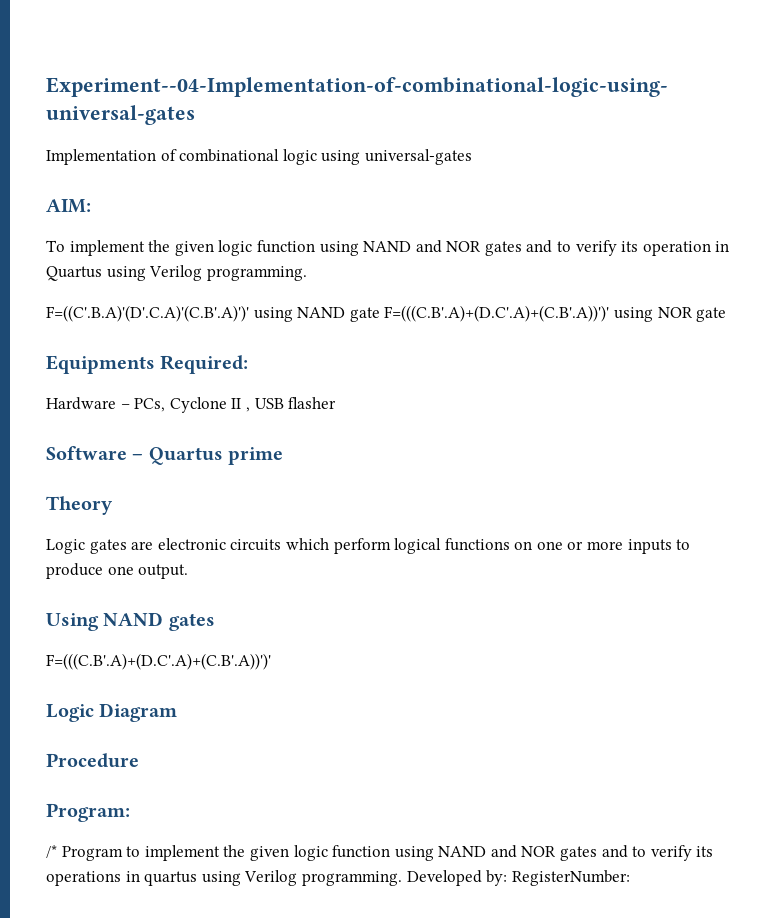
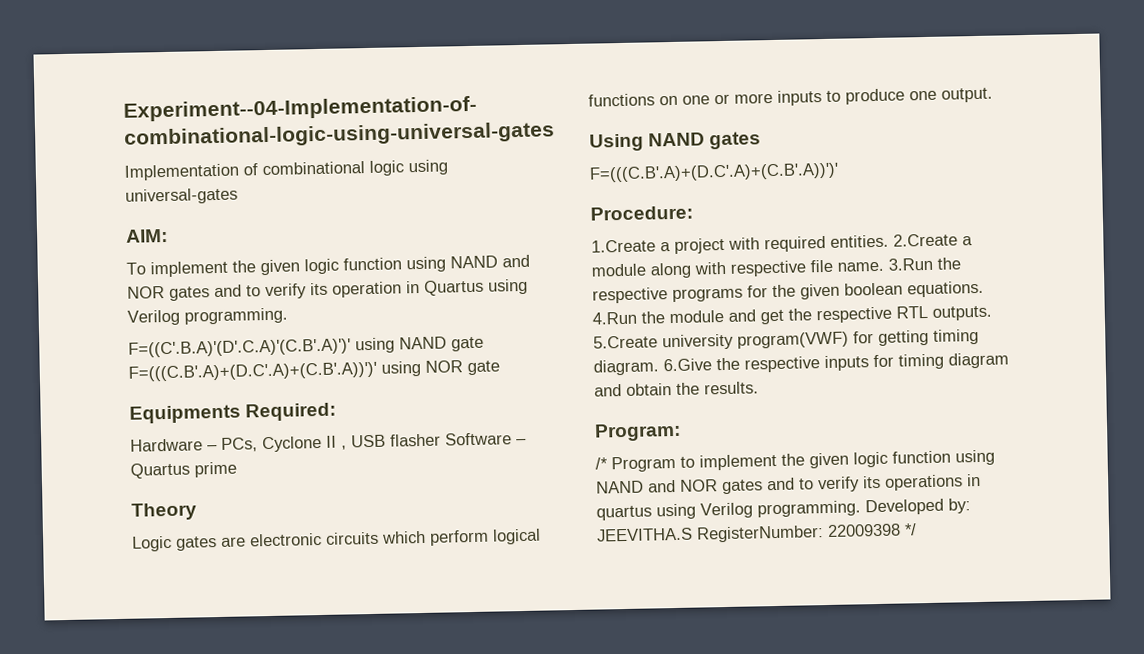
- Hardware – PCs, Cyclone II , USB flasher
- Software – Quartus prime
+ Hardware – PCs, Cyclone II , USB flasher Software – Quartus prime
- Logic Diagram
- Procedure
+ Procedure:
+ 1.Create a project with required entities. 2.Create a module along with respective file name. 3.Run the respective programs for the given boolean equations. 4.Run the module and get the respective RTL outputs. 5.Create university program(VWF) for getting timing diagram. 6.Give the respective inputs for timing diagram and obtain the results.
- Developed by: RegisterNumber:
+ Developed by: JEEVITHA.S RegisterNumber: 22009398 */

